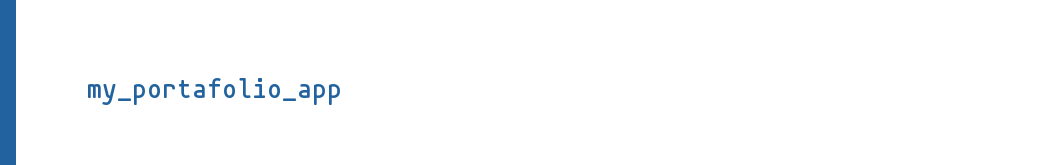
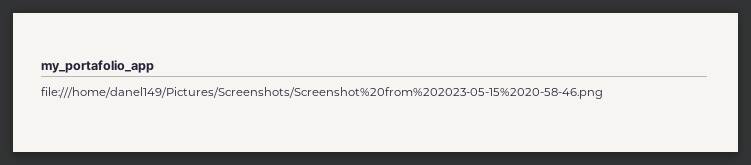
+ file:///home/danel149/Pictures/Screenshots/Screenshot%20from%202023-05-15%2020-58-46.png

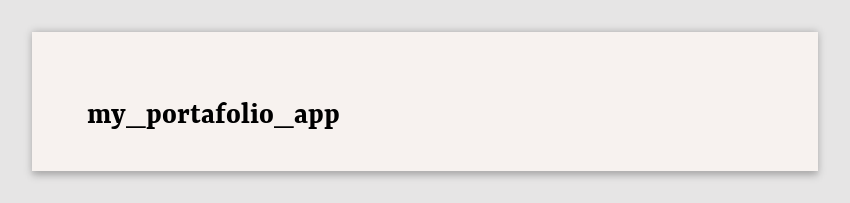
- file:///home/danel149/Pictures/Screenshots/Screenshot%20from%202023-05-15%2020-58-46.png

